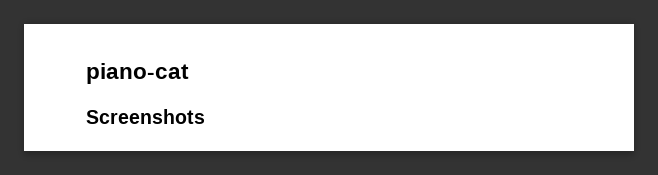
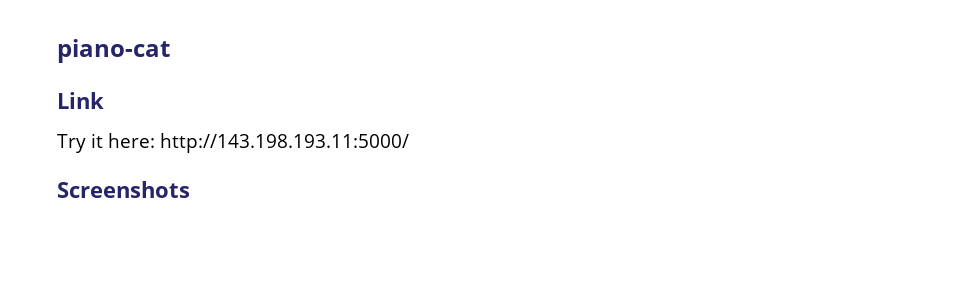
+ Link
+ Try it here: http://143.198.193.11:5000/

